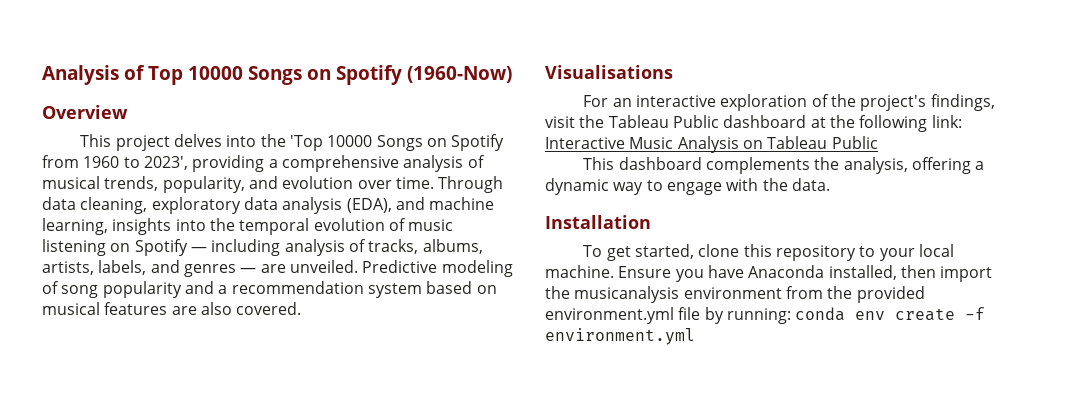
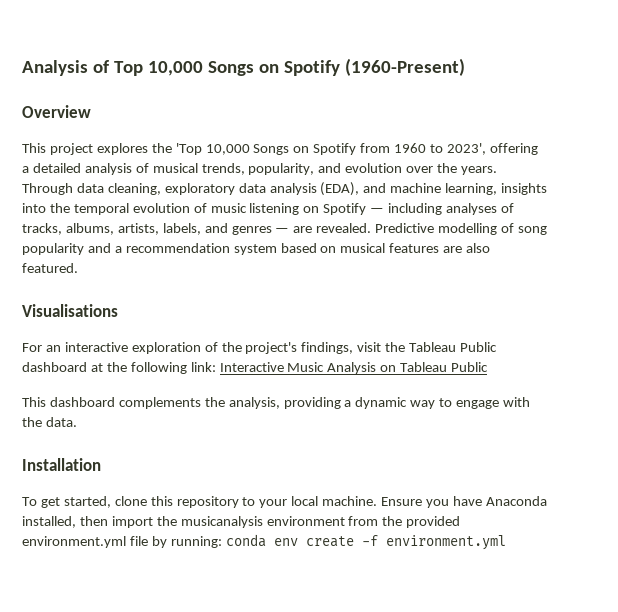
- Analysis of Top 10000 Songs on Spotify (1960-Now)
+ Analysis of Top 10,000 Songs on Spotify (1960-Present)
- This project delves into the 'Top 10000 Songs on Spotify from 1960 to 2023', providing a comprehensive analysis of musical trends, popularity, and evolution over time.
+ This project explores the 'Top 10,000 Songs on Spotify from 1960 to 2023', offering a detailed analysis of musical trends, popularity, and evolution over the years.
- Through data cleaning, exploratory data analysis (EDA), and machine learning, insights into the temporal evolution of music listening on Spotify — including analysis of tracks, albums, artists, labels, and genres — are unveiled. Predictive modeling of song popularity and a recommendation system based on musical features are also covered.
+ Through data cleaning, exploratory data analysis (EDA), and machine learning, insights into the temporal evolution of music listening on Spotify — including analyses of tracks, albums, artists, labels, and genres — are revealed. Predictive modelling of song popularity and a recommendation system based on musical features are also featured.
- This dashboard complements the analysis, offering a dynamic way to engage with the data.
+ This dashboard complements the analysis, providing a dynamic way to engage with the data.

